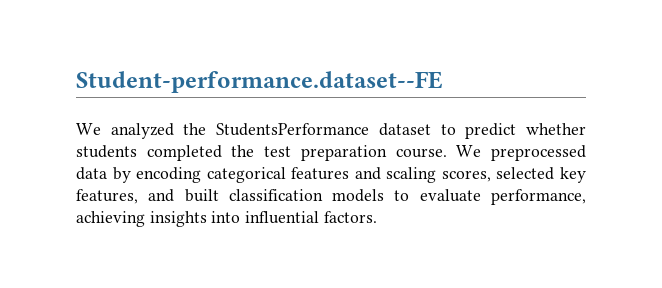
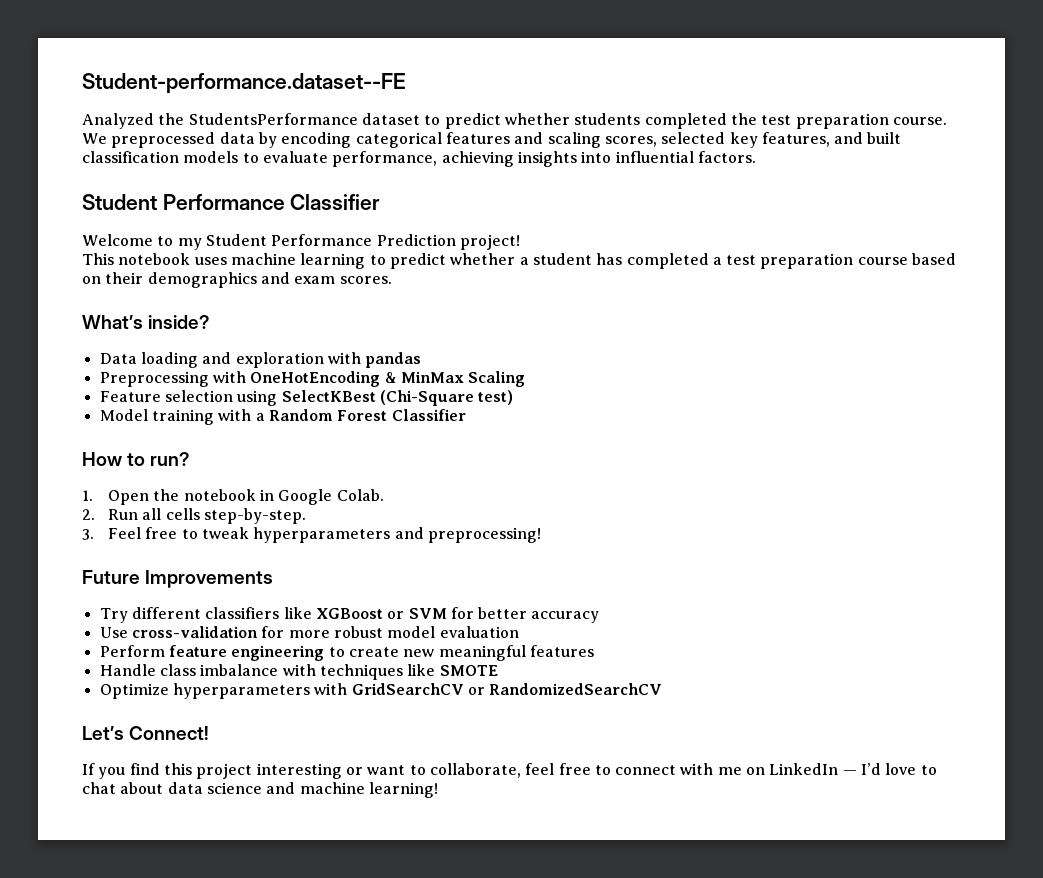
- We analyzed the StudentsPerformance dataset to predict whether students completed the test preparation course.
+ Analyzed the StudentsPerformance dataset to predict whether students completed the test preparation course.
+ Student Performance Classifier
+ Welcome to my Student Performance Prediction project!
+ This notebook uses machine learning to predict whether a student has completed a test preparation course based on their demographics and exam scores.
+ What’s inside?
+ Data loading and exploration with pandas
+ Preprocessing with OneHotEncoding & MinMax Scaling
+ Feature selection using SelectKBest (Chi-Square test)
+ Model training with a Random Forest Classifier
+ How to run?
+ 1. Open the notebook in Google Colab.
+ 2. Run all cells step-by-step.
+ 3. Feel free to tweak hyperparameters and preprocessing!
+ Future Improvements
+ Try different classifiers like XGBoost or SVM for better accuracy
+ Use cross-validation for more robust model evaluation
+ Perform feature engineering to create new meaningful features
+ Handle class imbalance with techniques like SMOTE
+ Optimize hyperparameters with GridSearchCV or RandomizedSearchCV
+ Let’s Connect!
+ If you find this project interesting or want to collaborate, feel free to connect with me on LinkedIn — I’d love to chat about data science and machine learning!

